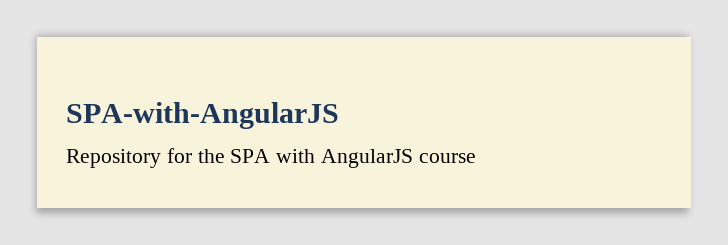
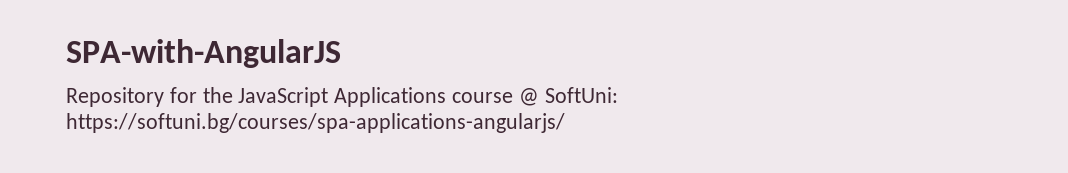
- Repository for the SPA with AngularJS course
+ Repository for the JavaScript Applications course @ SoftUni: https://softuni.bg/courses/spa-applications-angularjs/

